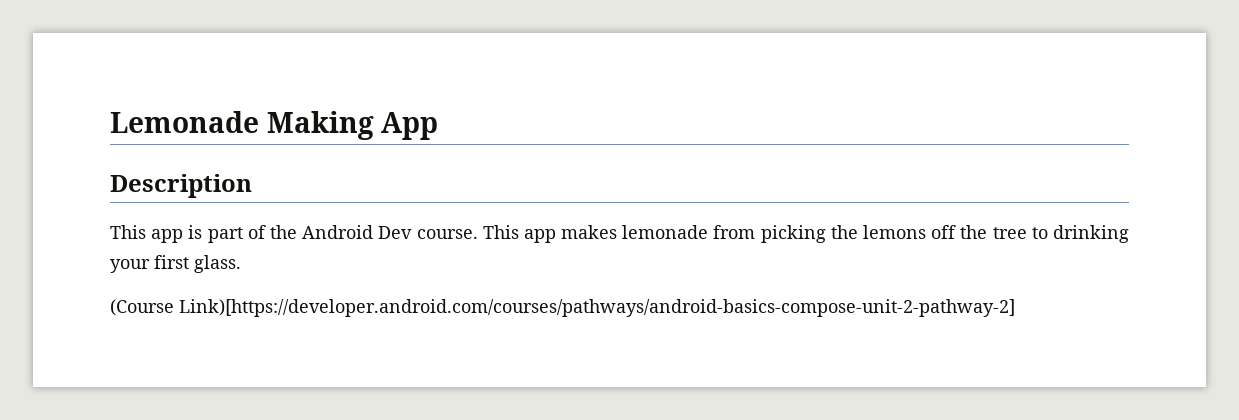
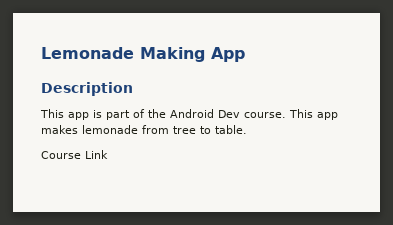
- This app makes lemonade from picking the lemons off the tree to drinking your first glass.
- (Course Link)[https://developer.android.com/courses/pathways/android-basics-compose-unit-2-pathway-2]
+ This app makes lemonade from tree to table.
+ Course Link

